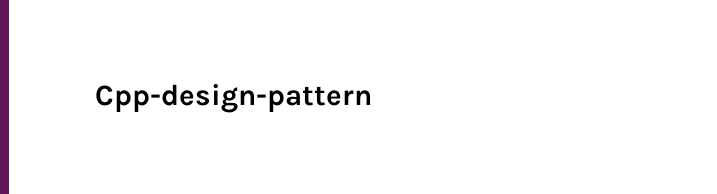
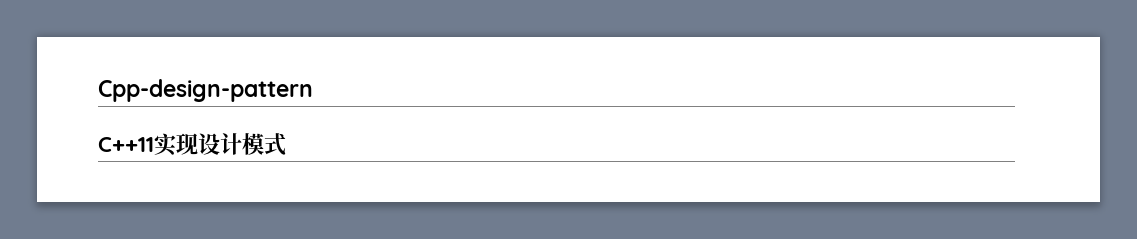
+ C++11实现设计模式

